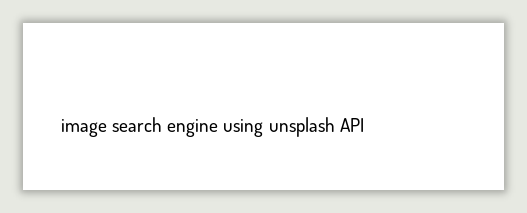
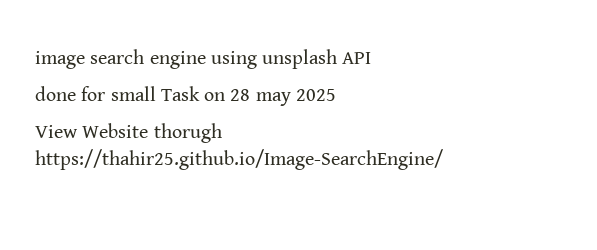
+ done for small Task on 28 may 2025
+ View Website thorugh https://thahir25.github.io/Image-SearchEngine/

